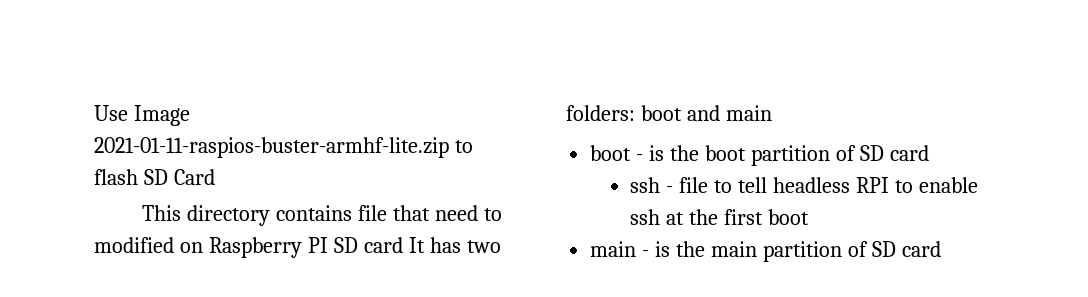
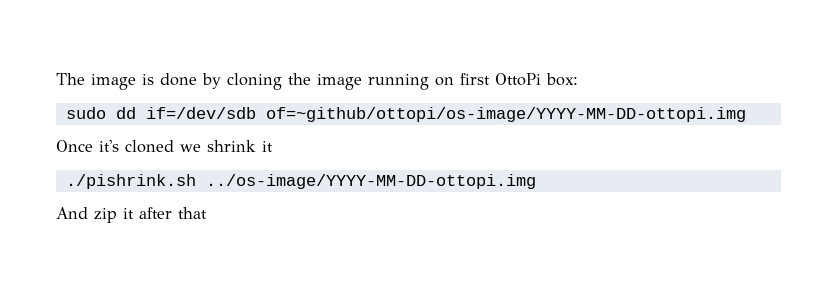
- Use Image 2021-01-11-raspios-buster-armhf-lite.zip to flash SD Card
- This directory contains file that need to modified on Raspberry PI SD card It has two folders: boot and main
- boot - is the boot partition of SD card
- ssh - file to tell headless RPI to enable ssh at the first boot
- main - is the main partition of SD card
+ The image is done by cloning the image running on first OttoPi box:
+ sudo dd if=/dev/sdb of=~github/ottopi/os-image/YYYY-MM-DD-ottopi.img
+ Once it's cloned we shrink it
+ ./pishrink.sh ../os-image/YYYY-MM-DD-ottopi.img
+ And zip it after that

